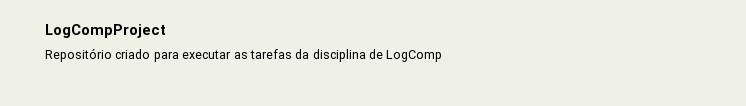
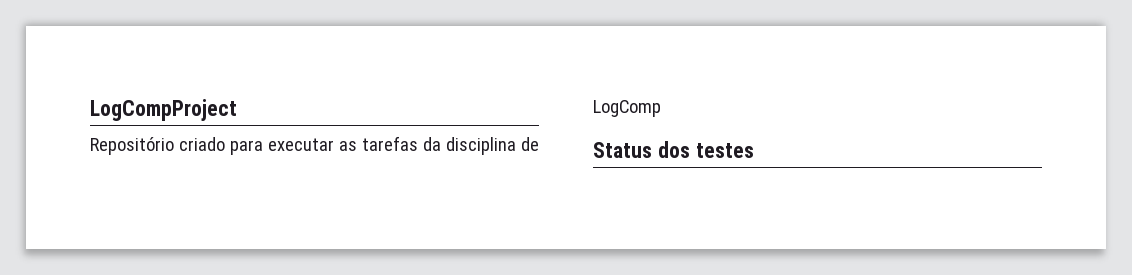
+ Status dos testes

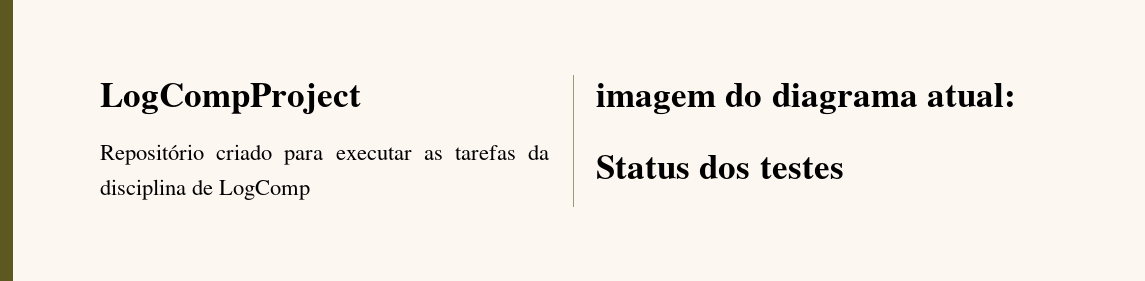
+ imagem do diagrama atual:

